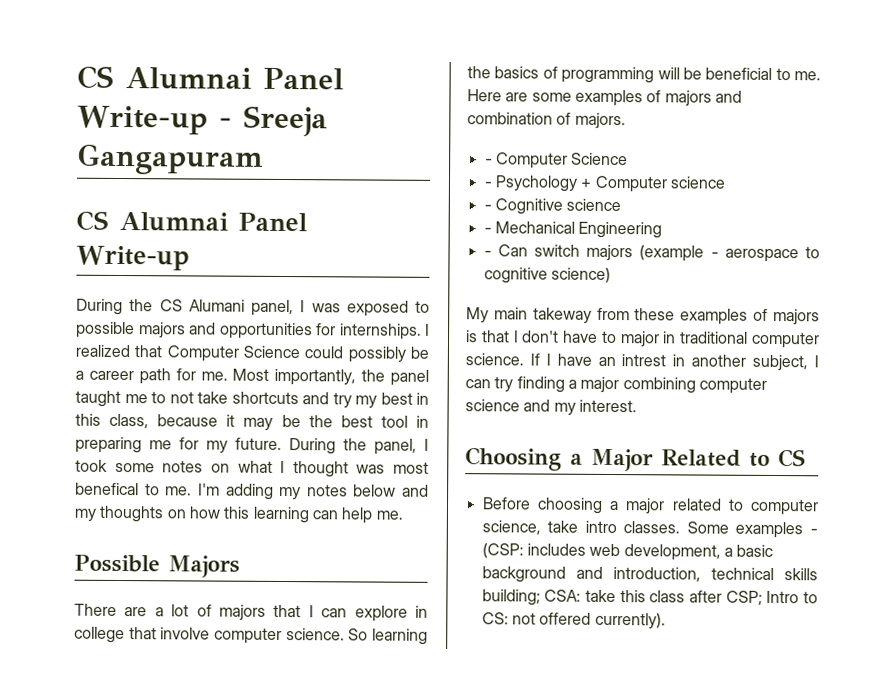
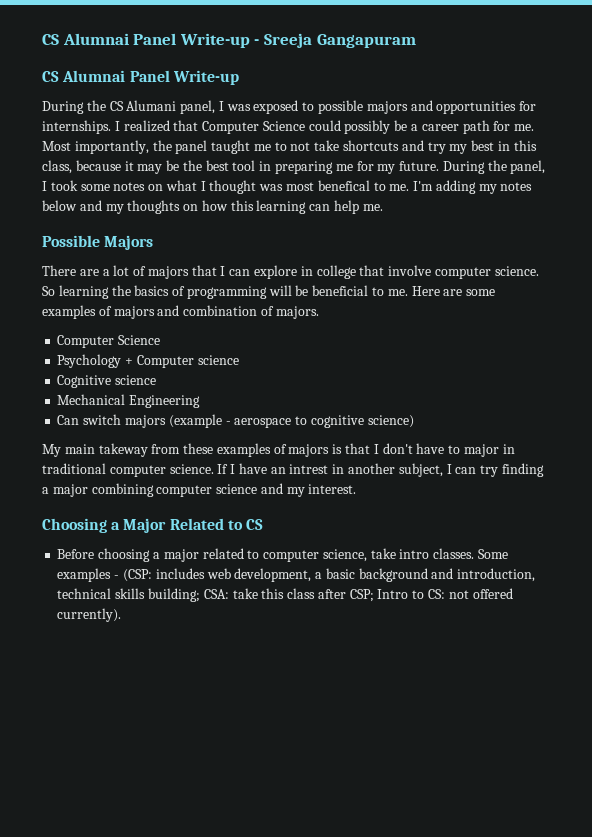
  Here are some examples of majors and combination of majors.
- - Computer Science
+ Computer Science
- - Psychology + Computer science
+ Psychology + Computer science
- - Cognitive science
+ Cognitive science
- - Mechanical Engineering
+ Mechanical Engineering
- - Can switch majors (example - aerospace to cognitive science)
+ Can switch majors (example - aerospace to cognitive science)

